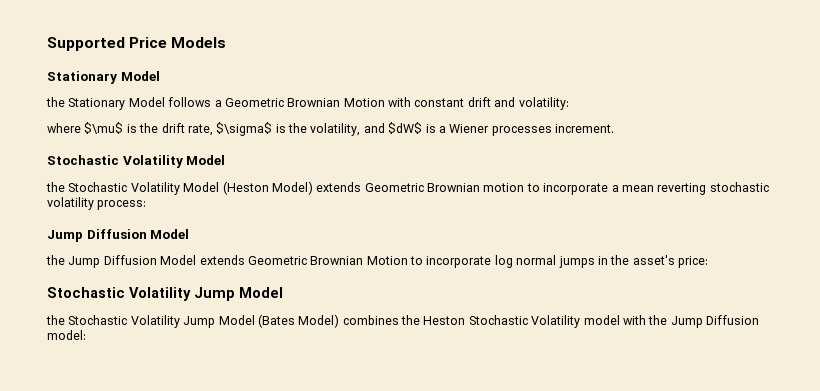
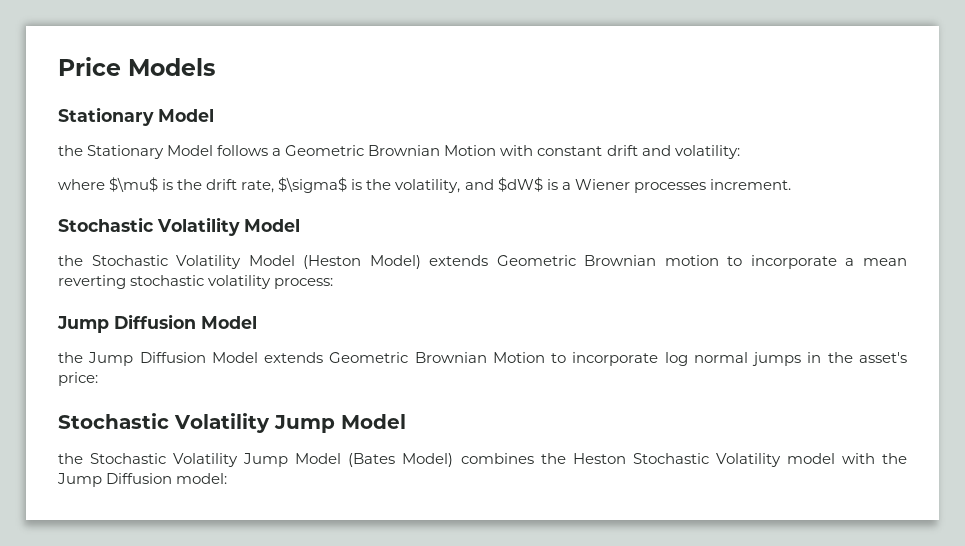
- Supported Price Models
+ Price Models

